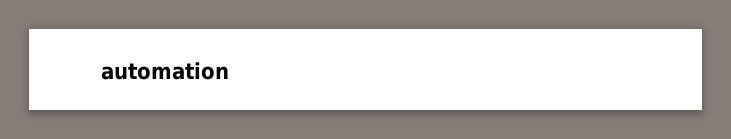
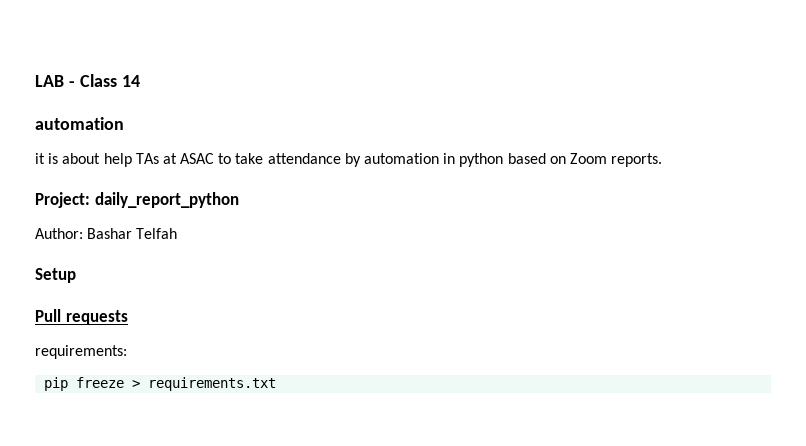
+ LAB - Class 14
  automation
+ it is about help TAs at ASAC to take attendance by automation in python based on Zoom reports.
+ Project: daily_report_python
+ Author: Bashar Telfah
+ Setup
+ Pull requests
+ requirements:
+ pip freeze > requirements.txt

